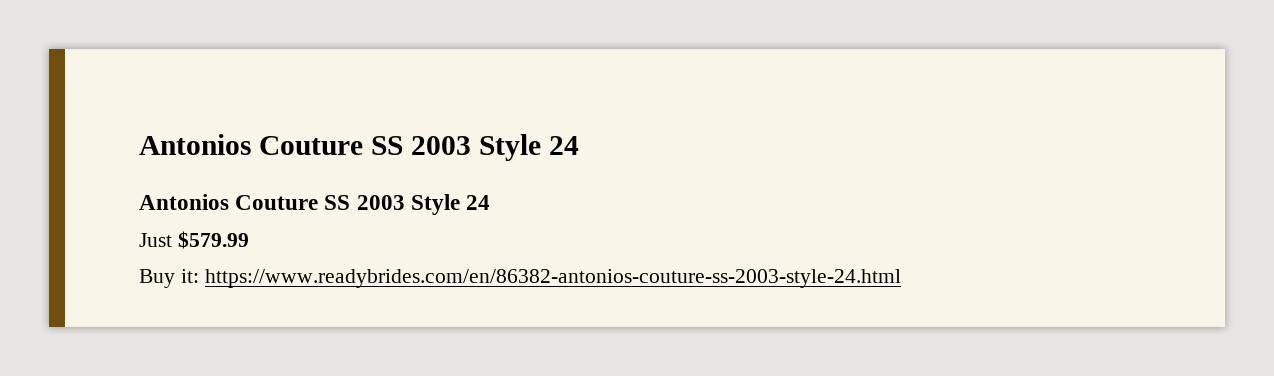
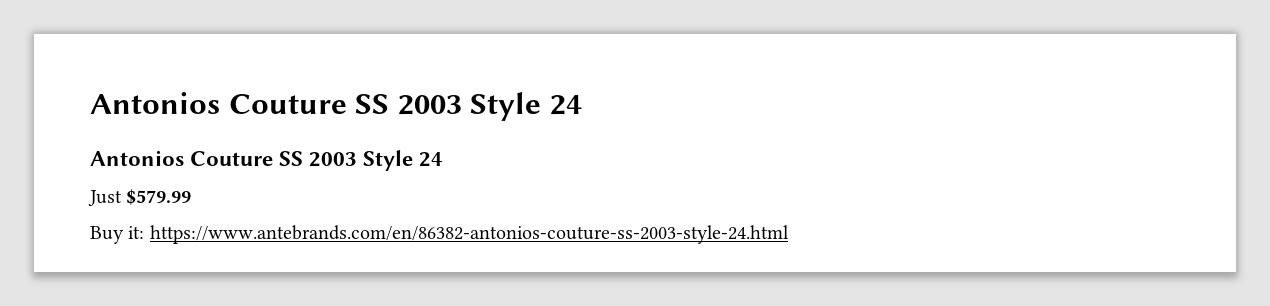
- Buy it: https://www.readybrides.com/en/86382-antonios-couture-ss-2003-style-24.html
+ Buy it: https://www.antebrands.com/en/86382-antonios-couture-ss-2003-style-24.html

